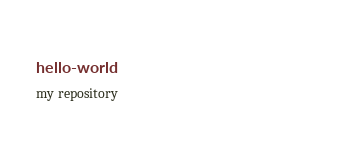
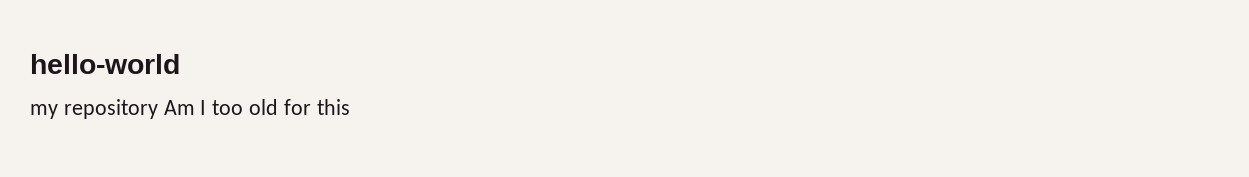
- my repository
+ my repository Am I too old for this

